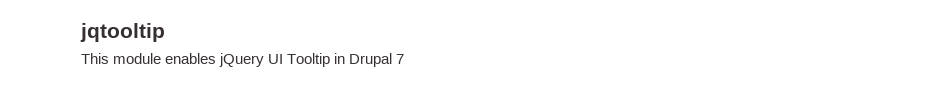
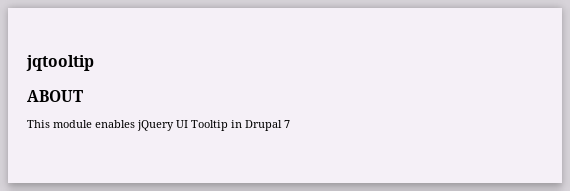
+ ABOUT

